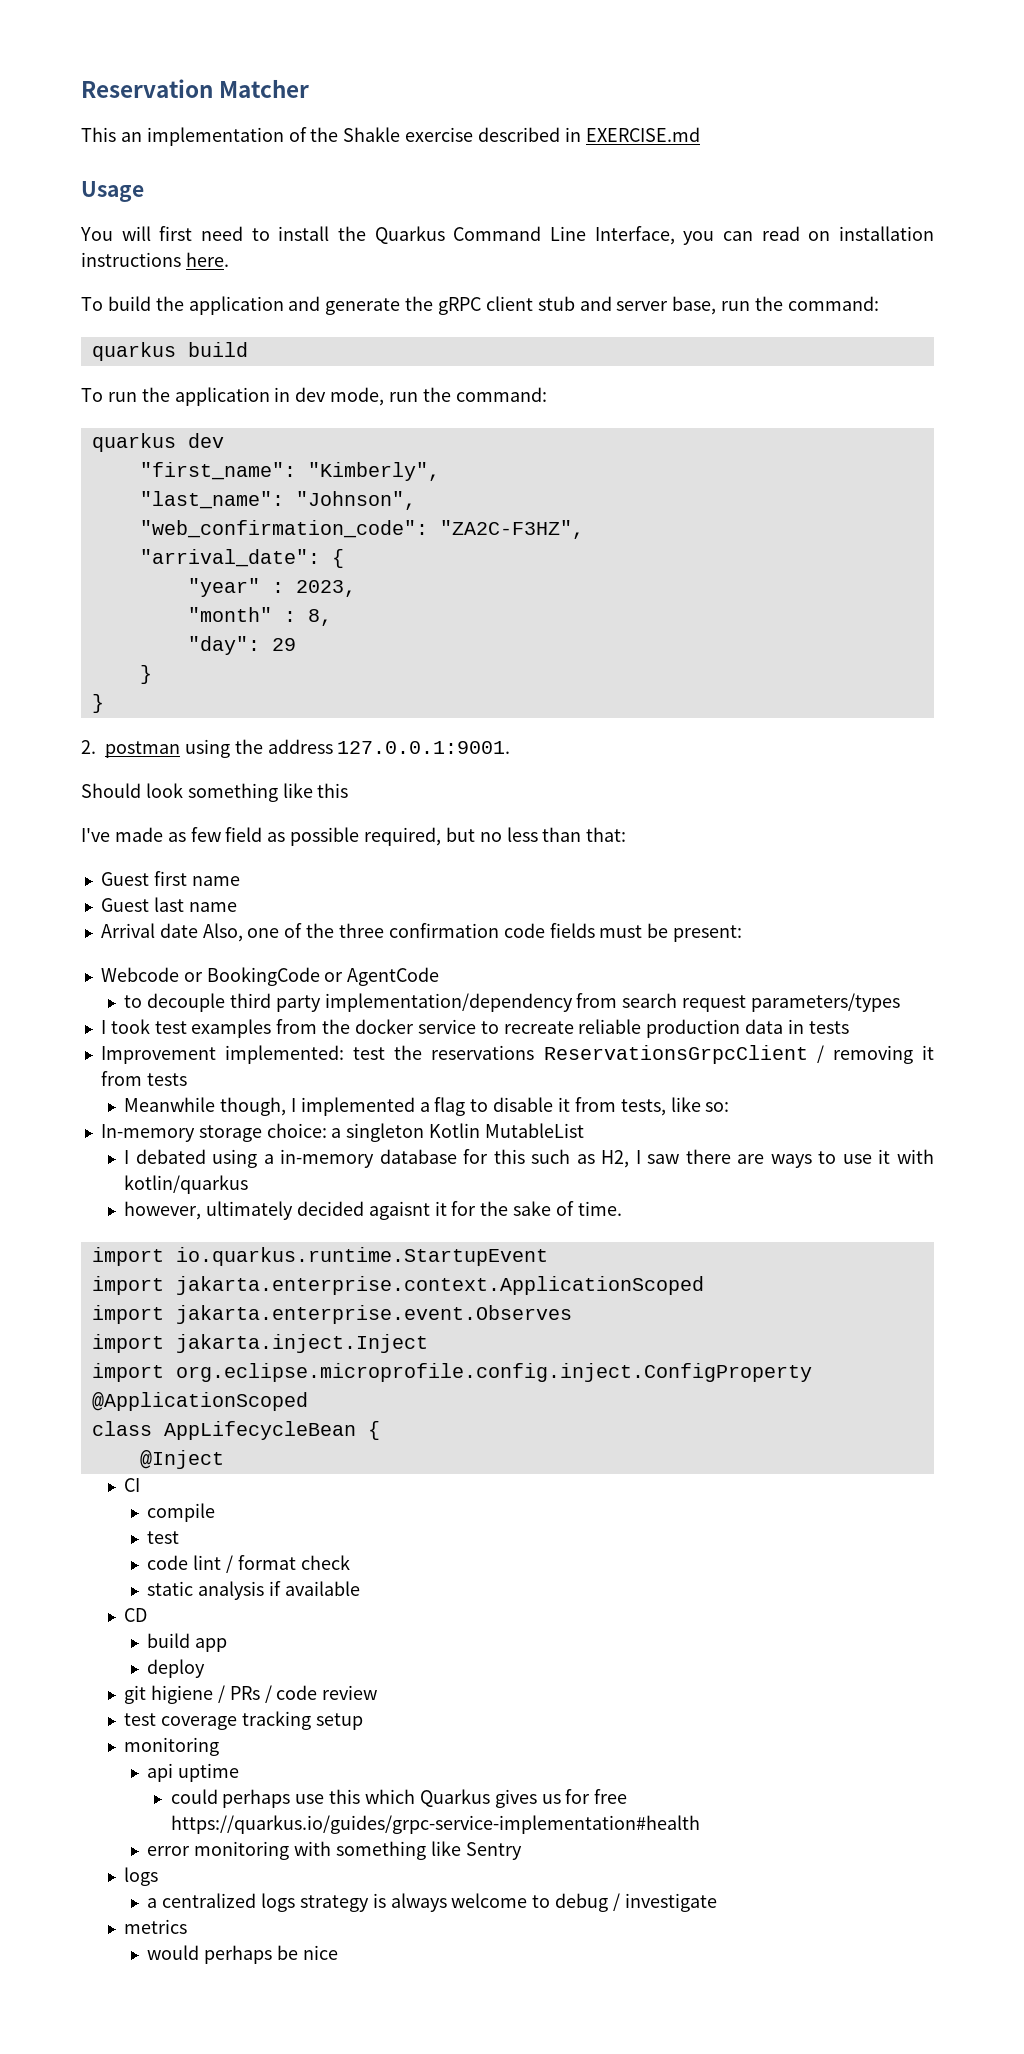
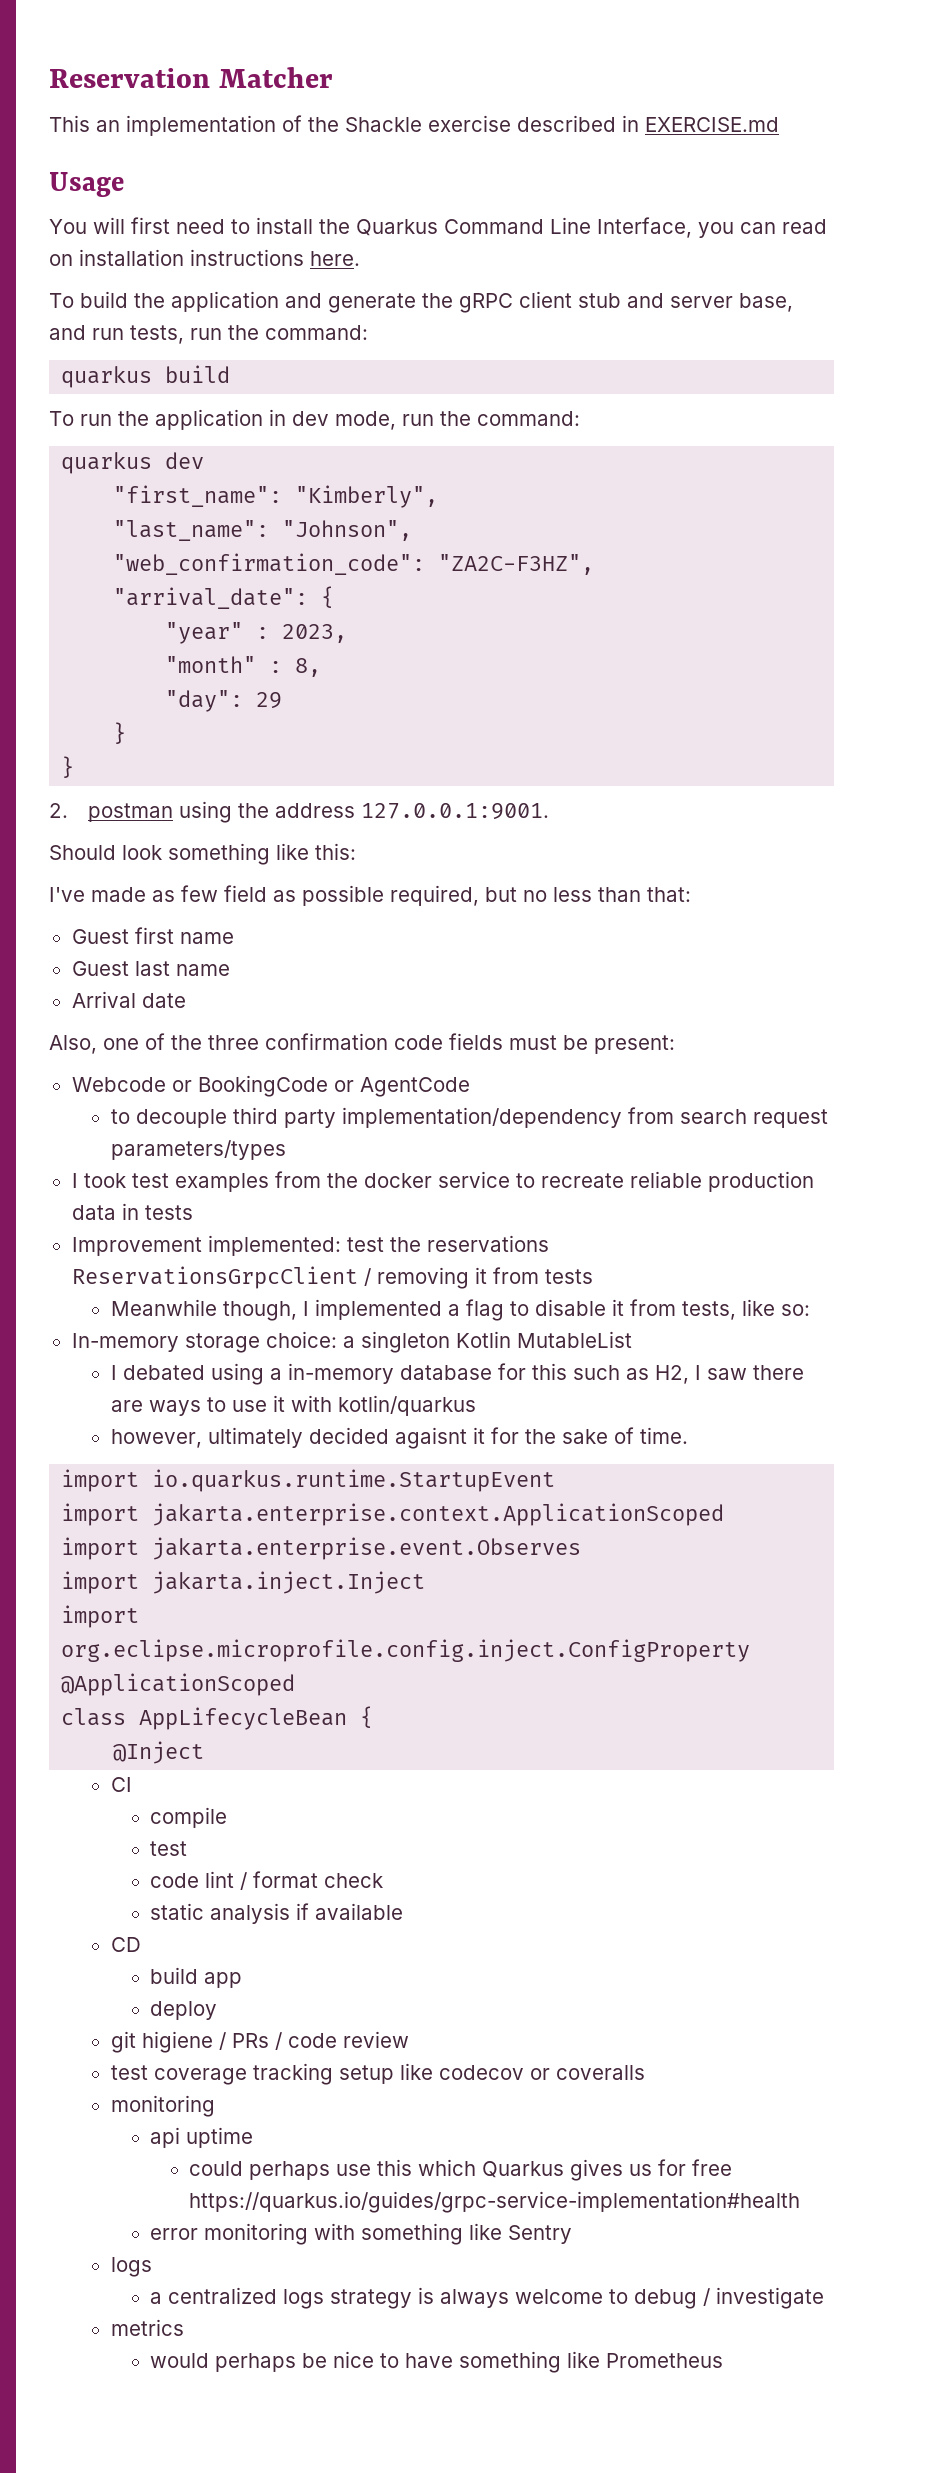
- This an implementation of the Shakle exercise described in EXERCISE.md
+ This an implementation of the Shackle exercise described in EXERCISE.md
- To build the application and generate the gRPC client stub and server base, run the command:
+ To build the application and generate the gRPC client stub and server base, and run tests, run the command:
- Should look something like this
+ Should look something like this:
- Arrival date Also, one of the three confirmation code fields must be present:
+ Arrival date
+ Also, one of the three confirmation code fields must be present:
- test coverage tracking setup
+ test coverage tracking setup like codecov or coveralls
- would perhaps be nice
+ would perhaps be nice to have something like Prometheus

